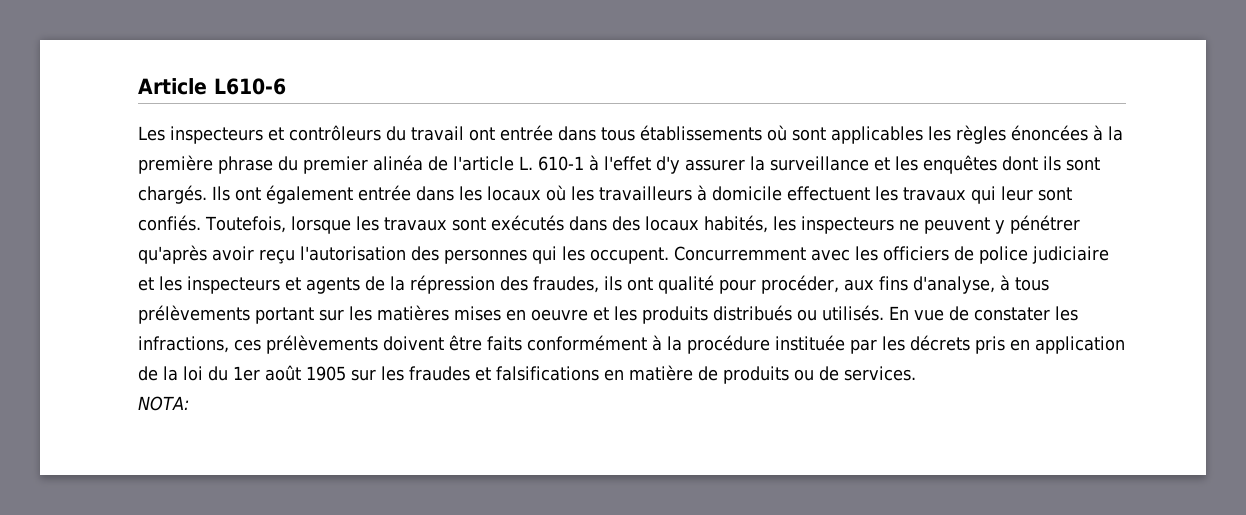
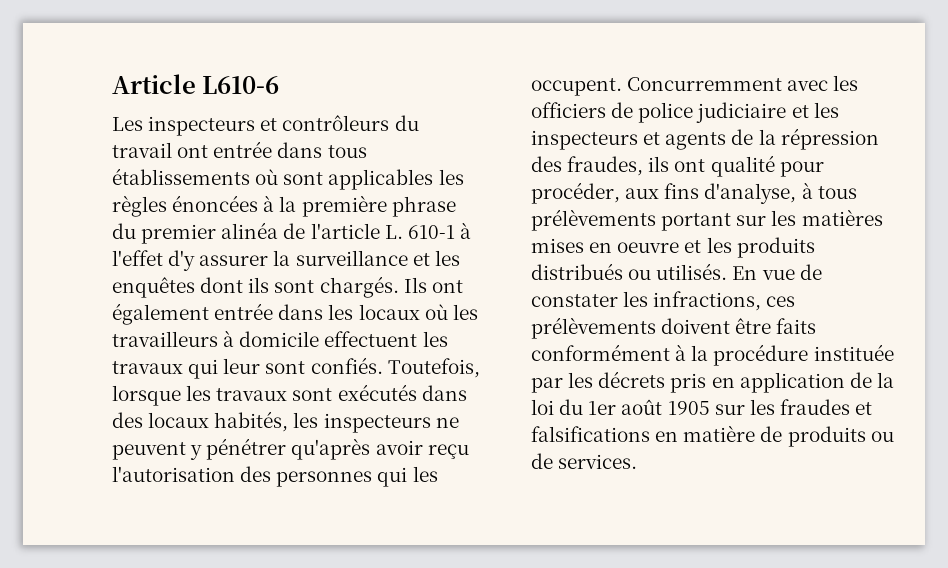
- NOTA:

